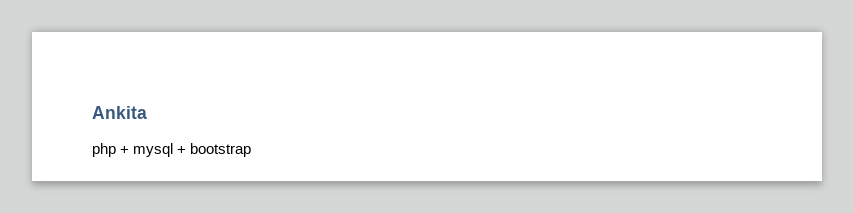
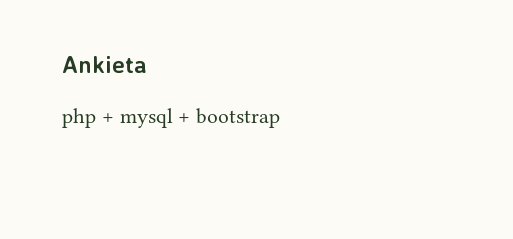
- Ankita
+ Ankieta

